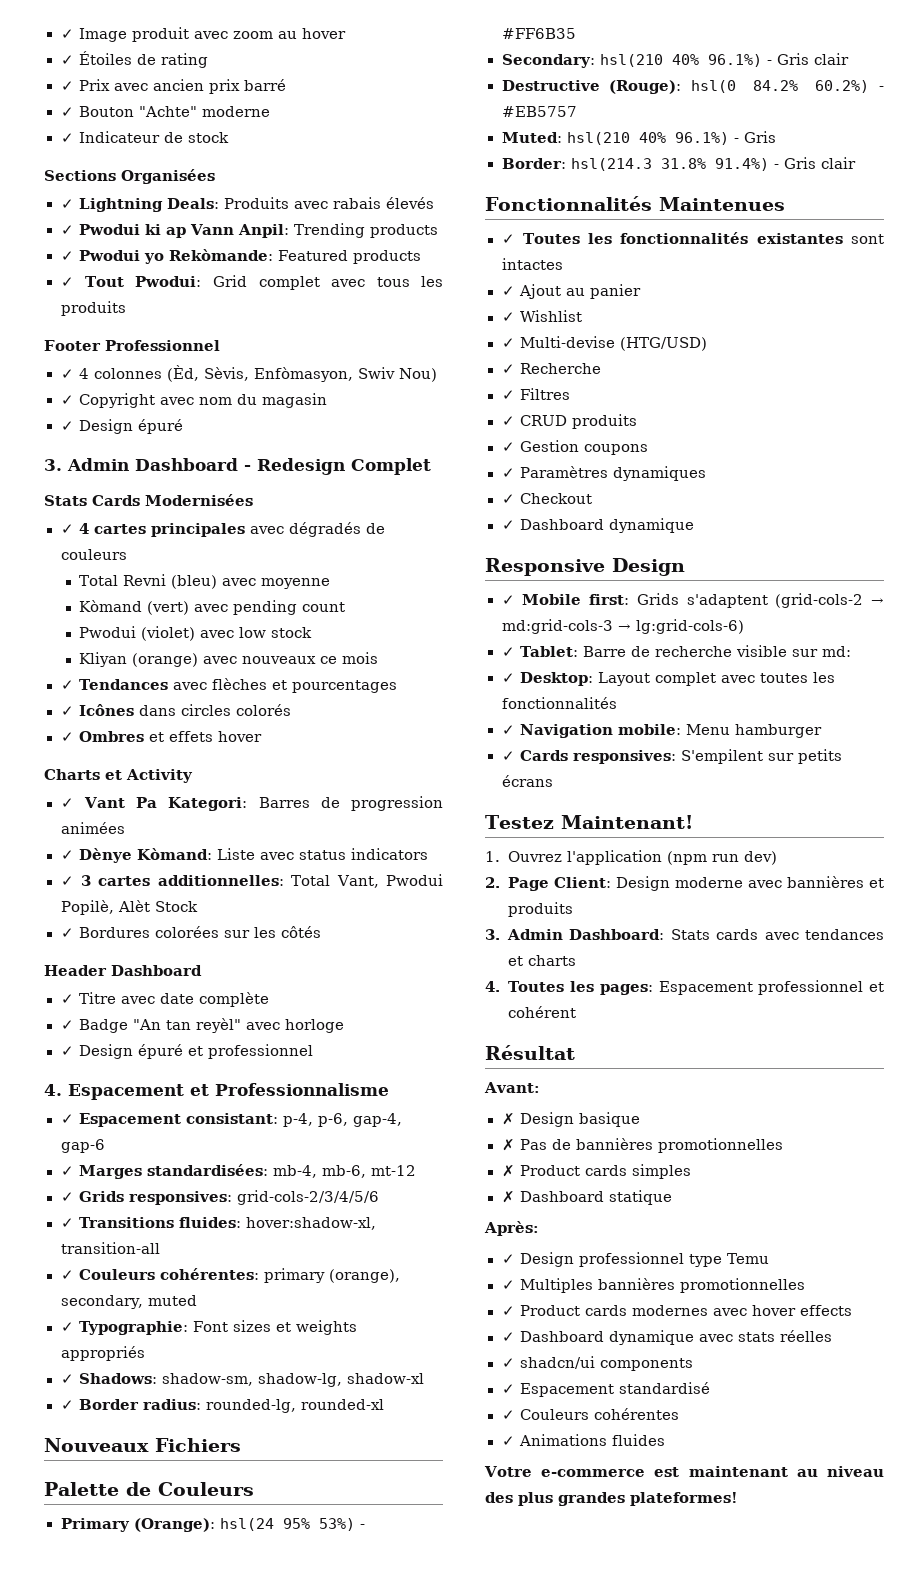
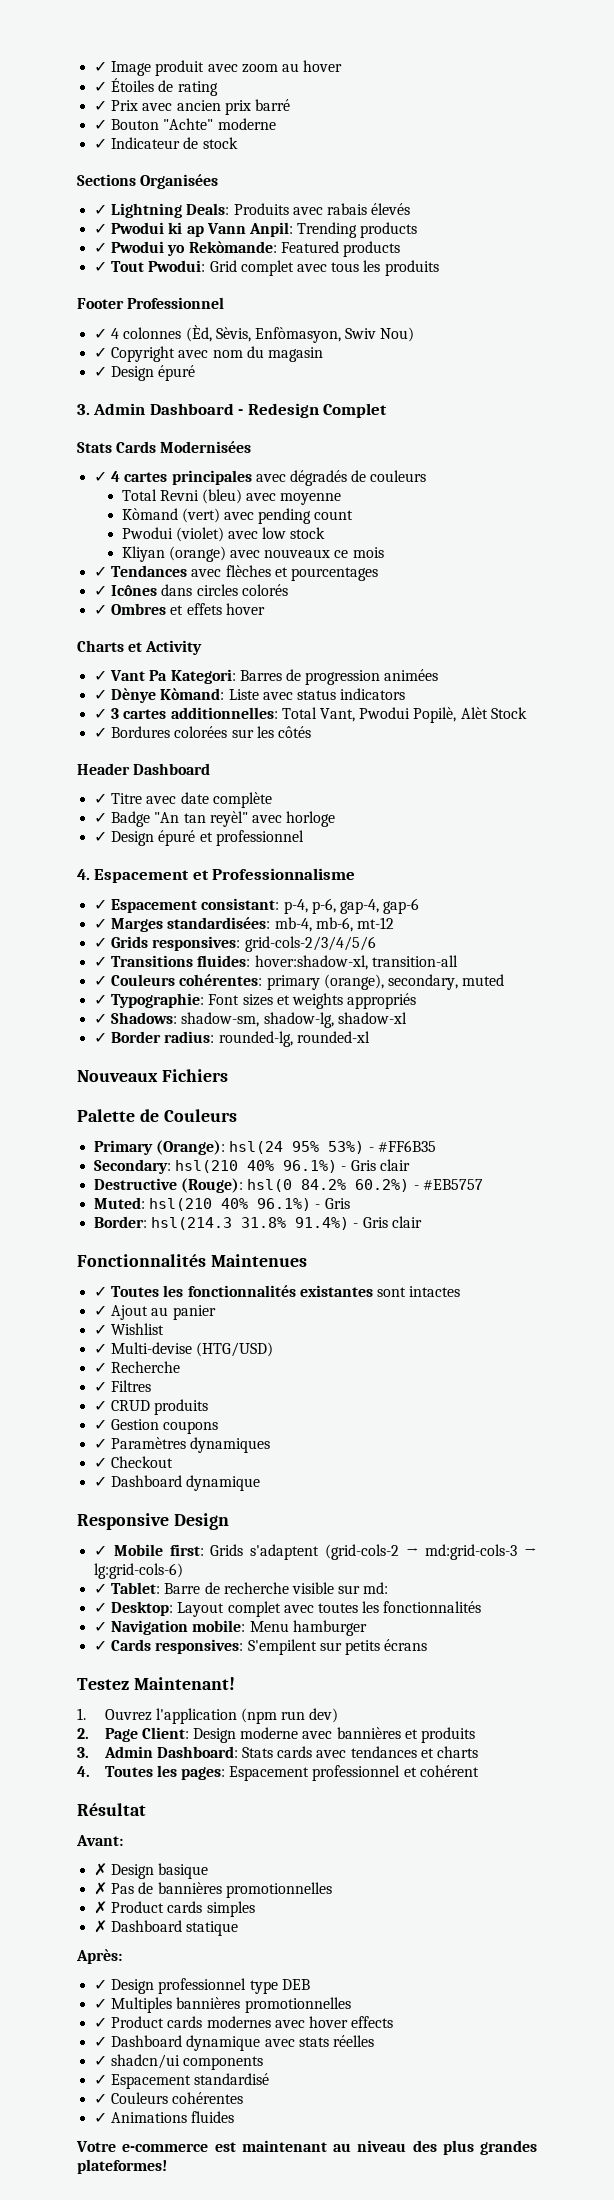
- ✓ Design professionnel type Temu
+ ✓ Design professionnel type DEB

